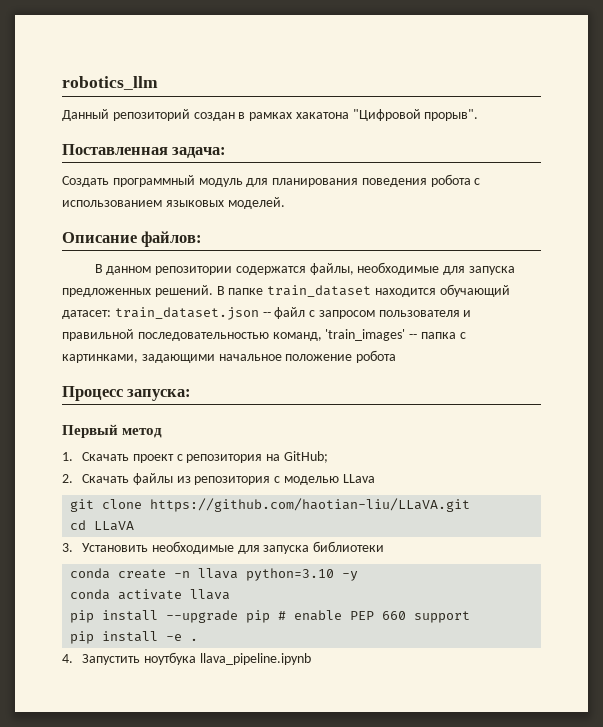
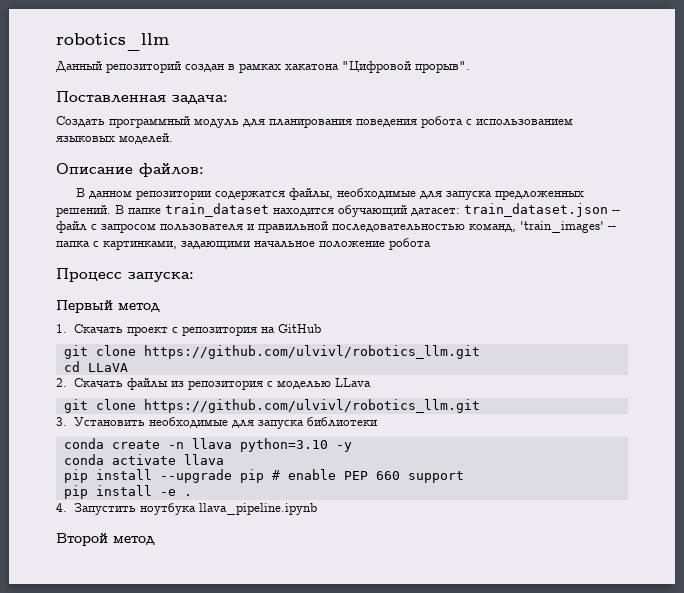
- 1. Скачать проект с репозитория на GitHub;
+ 1. Скачать проект с репозитория на GitHub
+ git clone https://github.com/ulvivl/robotics_llm.git
+ cd LLaVA
  2. Скачать файлы из репозитория с моделью LLava
- git clone https://github.com/haotian-liu/LLaVA.git
- cd LLaVA
+ git clone https://github.com/ulvivl/robotics_llm.git
+ Второй метод

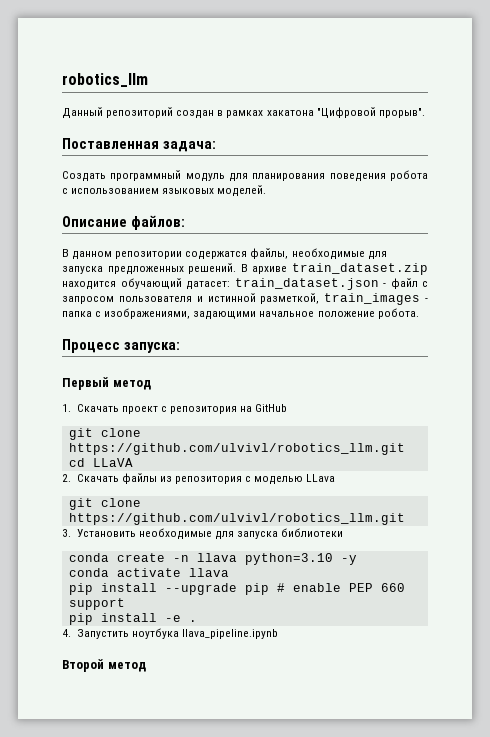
- В папке train_dataset находится обучающий датасет: train_dataset.json -- файл с запросом пользователя и правильной последовательностью команд, 'train_images' -- папка с картинками, задающими начальное положение робота
+ В архиве train_dataset.zip находится обучающий датасет: train_dataset.json - файл с запросом пользователя и истинной разметкой, train_images - папка с изображениями, задающими начальное положение робота.

